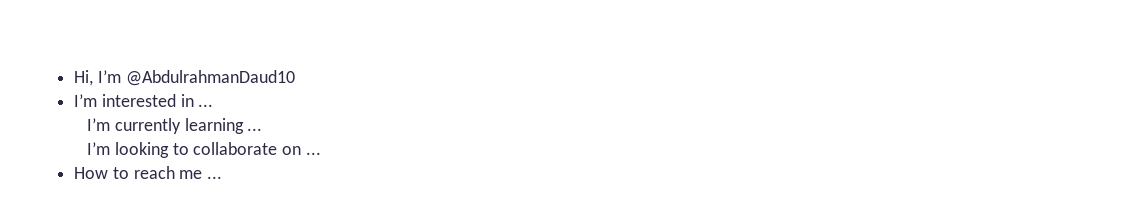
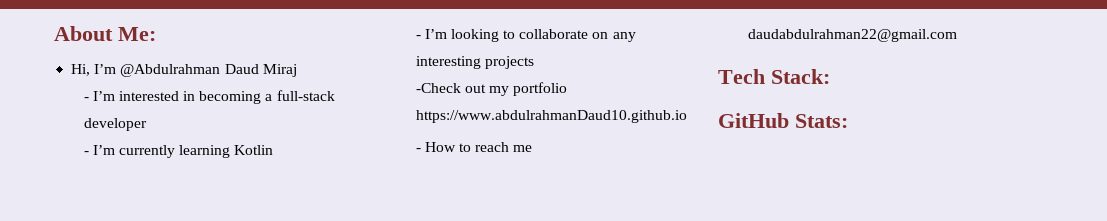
- Hi, I’m @AbdulrahmanDaud10
- I’m interested in ...
- I’m currently learning ...
- I’m looking to collaborate on ...
- How to reach me ...
+ About Me:
+ Hi, I’m @Abdulrahman Daud Miraj
+ - I’m interested in becoming a full-stack developer
+ - I’m currently learning Kotlin
+ - I’m looking to collaborate on any interesting projects
+ -Check out my portfolio https://www.abdulrahmanDaud10.github.io
+ - How to reach me daudabdulrahman22@gmail.com
+ Tech Stack:
+ GitHub Stats:

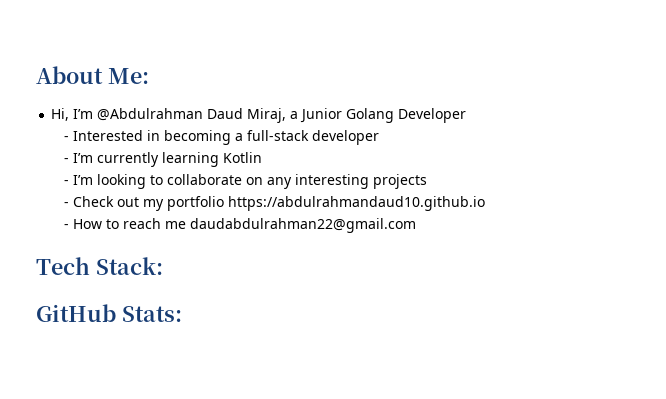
- Hi, I’m @Abdulrahman Daud Miraj
- - I’m interested in becoming a full-stack developer
+ Hi, I’m @Abdulrahman Daud Miraj, a Junior Golang Developer
+ - Interested in becoming a full-stack developer
- -Check out my portfolio https://www.abdulrahmanDaud10.github.io
+ - Check out my portfolio https://abdulrahmandaud10.github.io

